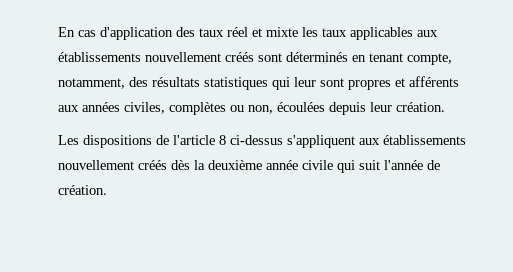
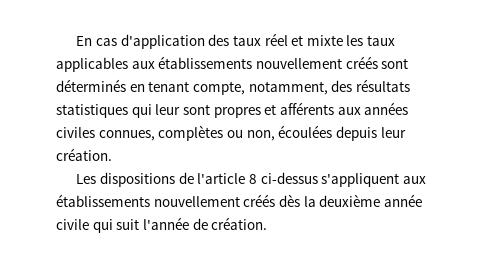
- En cas d'application des taux réel et mixte les taux applicables aux établissements nouvellement créés sont déterminés en tenant compte, notamment, des résultats statistiques qui leur sont propres et afférents aux années civiles, complètes ou non, écoulées depuis leur création.
+ En cas d'application des taux réel et mixte les taux applicables aux établissements nouvellement créés sont déterminés en tenant compte, notamment, des résultats statistiques qui leur sont propres et afférents aux années civiles connues, complètes ou non, écoulées depuis leur création.

